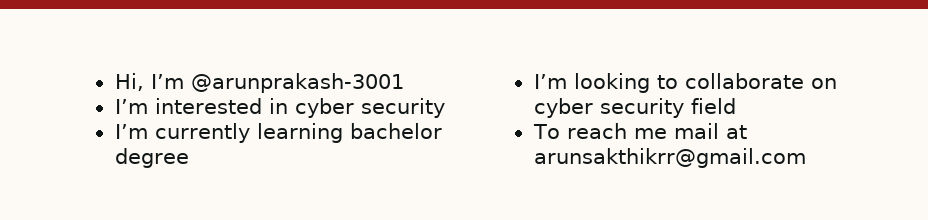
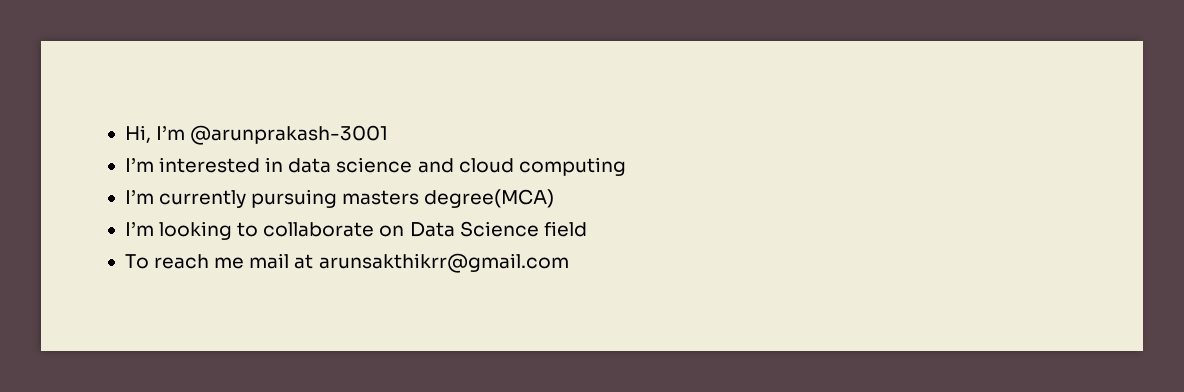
- I’m interested in cyber security
+ I’m interested in data science and cloud computing
- I’m currently learning bachelor degree
+ I’m currently pursuing masters degree(MCA)
- I’m looking to collaborate on cyber security field
+ I’m looking to collaborate on Data Science field

